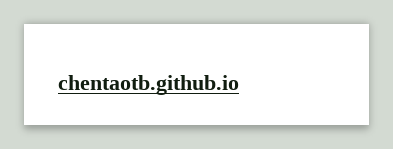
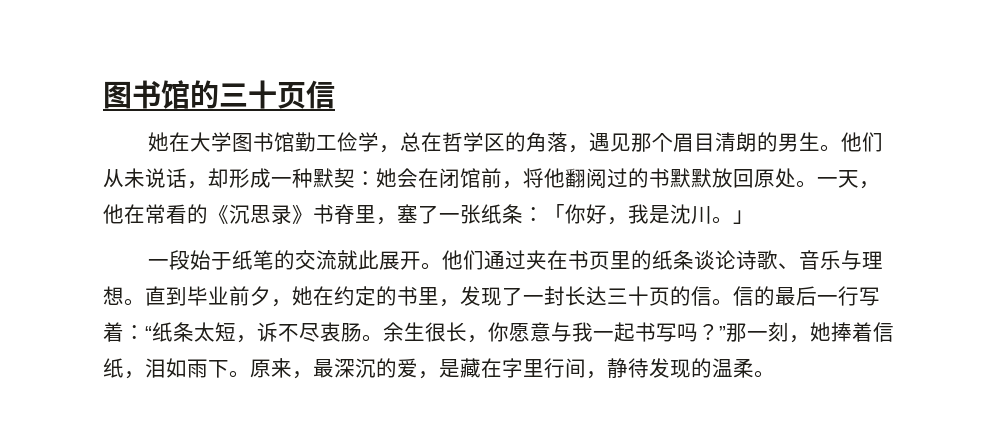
- chentaotb.github.io
+ 图书馆的三十页信
+ 她在大学图书馆勤工俭学，总在哲学区的角落，遇见那个眉目清朗的男生。他们从未说话，却形成一种默契：她会在闭馆前，将他翻阅过的书默默放回原处。一天，他在常看的《沉思录》书脊里，塞了一张纸条：「你好，我是沈川。」
+ 一段始于纸笔的交流就此展开。他们通过夹在书页里的纸条谈论诗歌、音乐与理想。直到毕业前夕，她在约定的书里，发现了一封长达三十页的信。信的最后一行写着：“纸条太短，诉不尽衷肠。余生很长，你愿意与我一起书写吗？”那一刻，她捧着信纸，泪如雨下。原来，最深沉的爱，是藏在字里行间，静待发现的温柔。

